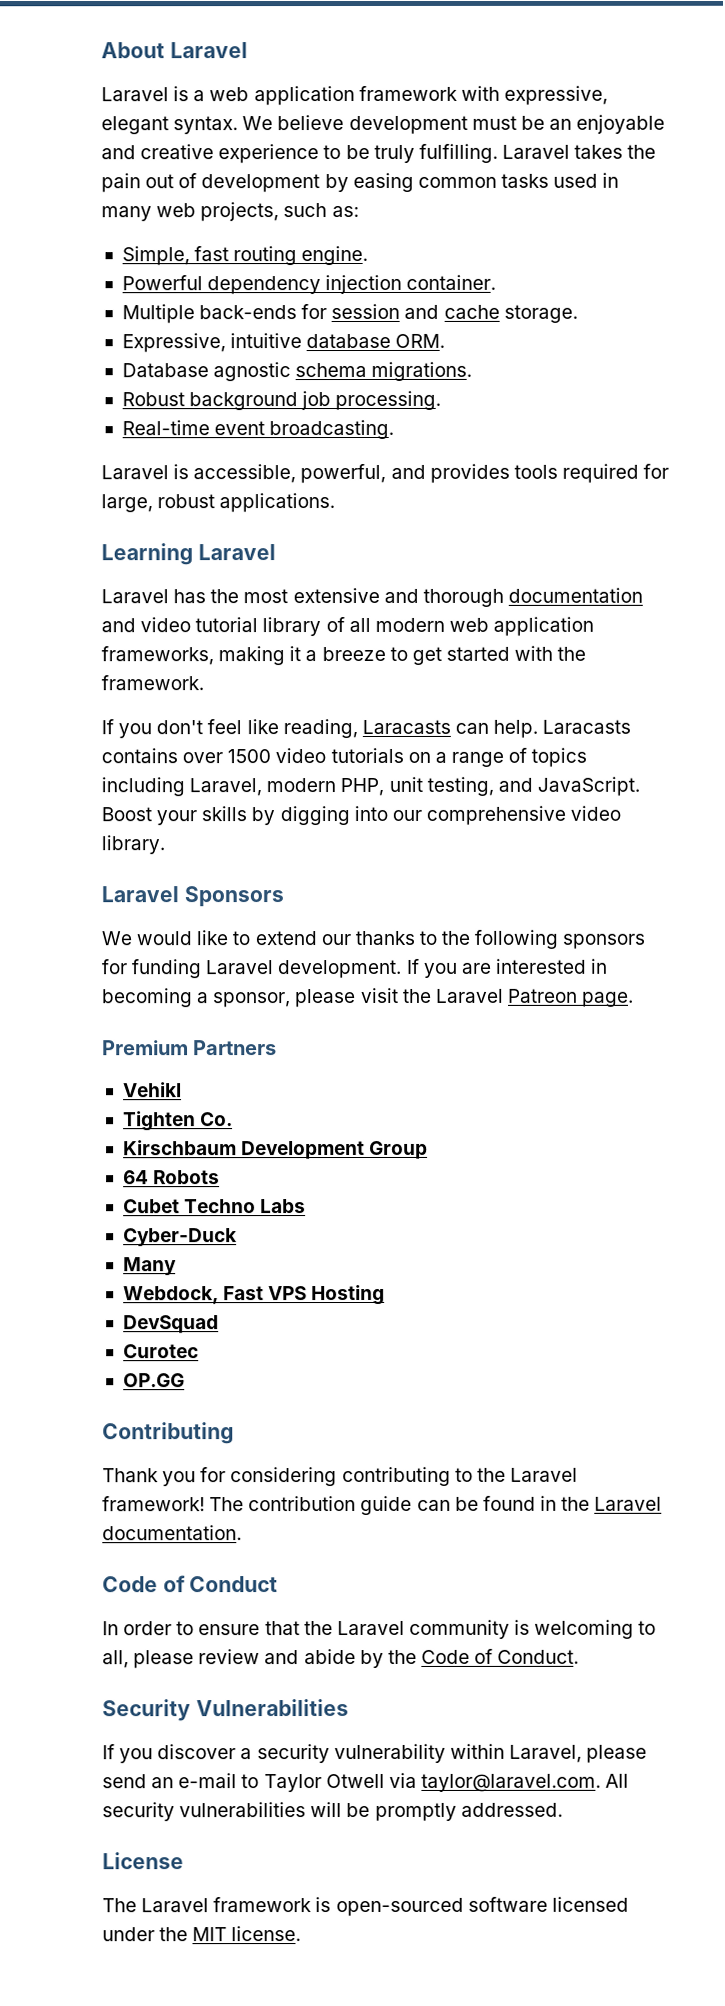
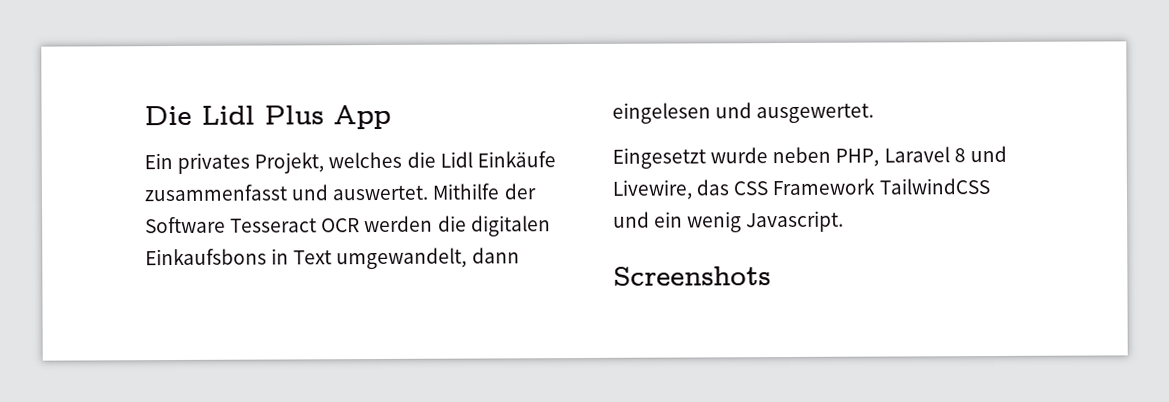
- About Laravel
- Laravel is a web application framework with expressive, elegant syntax. We believe development must be an enjoyable and creative experience to be truly fulfilling. Laravel takes the pain out of development by easing common tasks used in many web projects, such as:
- Simple, fast routing engine.
- Powerful dependency injection container.
- Multiple back-ends for session and cache storage.
- Expressive, intuitive database ORM.
- Database agnostic schema migrations.
- Robust background job processing.
- Real-time event broadcasting.
- Laravel is accessible, powerful, and provides tools required for large, robust applications.
- Learning Laravel
- Laravel has the most extensive and thorough documentation and video tutorial library of all modern web application frameworks, making it a breeze to get started with the framework.
- If you don't feel like reading, Laracasts can help. Laracasts contains over 1500 video tutorials on a range of topics including Laravel, modern PHP, unit testing, and JavaScript. Boost your skills by digging into our comprehensive video library.
- Laravel Sponsors
- We would like to extend our thanks to the following sponsors for funding Laravel development. If you are interested in becoming a sponsor, please visit the Laravel Patreon page.
- Premium Partners
- Vehikl
- Tighten Co.
- Kirschbaum Development Group
- 64 Robots
- Cubet Techno Labs
- Cyber-Duck
- Many
- Webdock, Fast VPS Hosting
- DevSquad
- Curotec
- OP.GG
- Contributing
- Thank you for considering contributing to the Laravel framework! The contribution guide can be found in the Laravel documentation.
- Code of Conduct
- In order to ensure that the Laravel community is welcoming to all, please review and abide by the Code of Conduct.
- Security Vulnerabilities
- If you discover a security vulnerability within Laravel, please send an e-mail to Taylor Otwell via taylor@laravel.com. All security vulnerabilities will be promptly addressed.
- License
- The Laravel framework is open-sourced software licensed under the MIT license.
+ Die Lidl Plus App
+ Ein privates Projekt, welches die Lidl Einkäufe zusammenfasst und auswertet. Mithilfe der Software Tesseract OCR werden die digitalen Einkaufsbons in Text umgewandelt, dann eingelesen und ausgewertet.
+ Eingesetzt wurde neben PHP, Laravel 8 und Livewire, das CSS Framework TailwindCSS und ein wenig Javascript.
+ Screenshots

